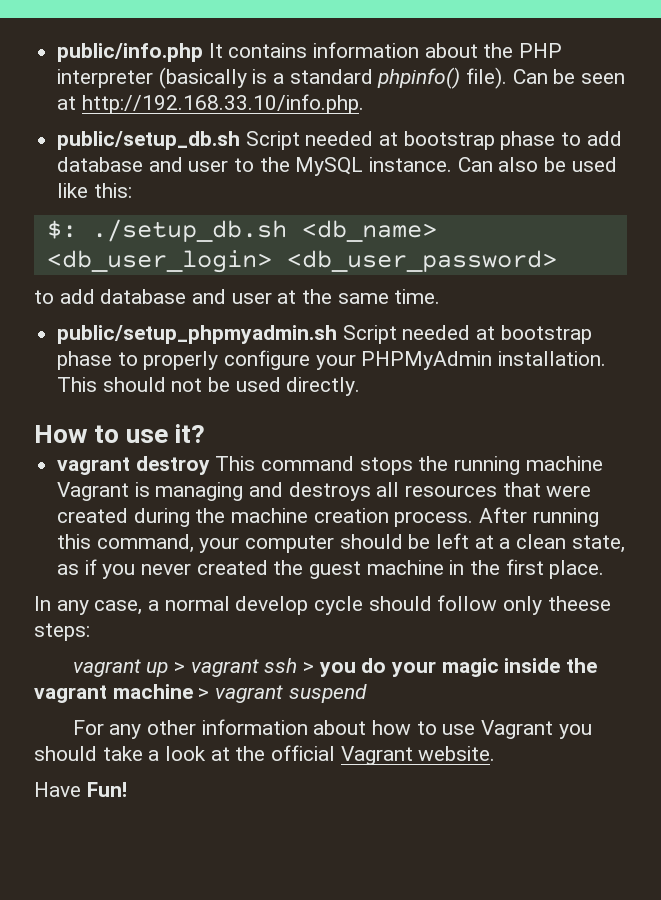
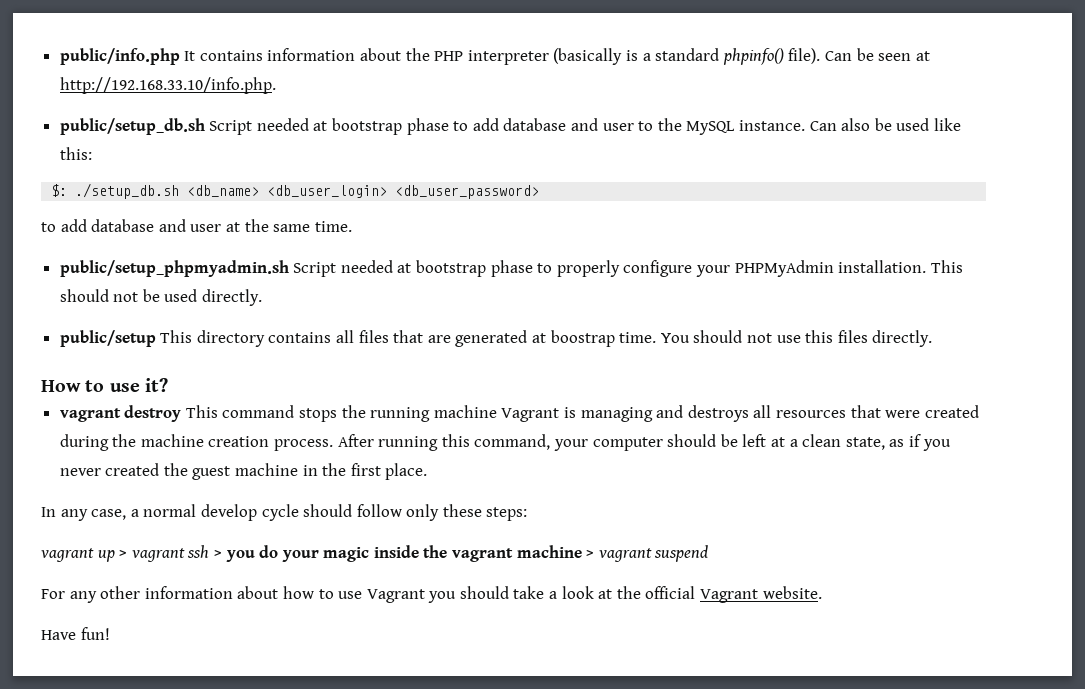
+ public/setup This directory contains all files that are generated at boostrap time. You should not use this files directly.
- In any case, a normal develop cycle should follow only theese steps:
+ In any case, a normal develop cycle should follow only these steps:
- Have Fun!
+ Have fun!

